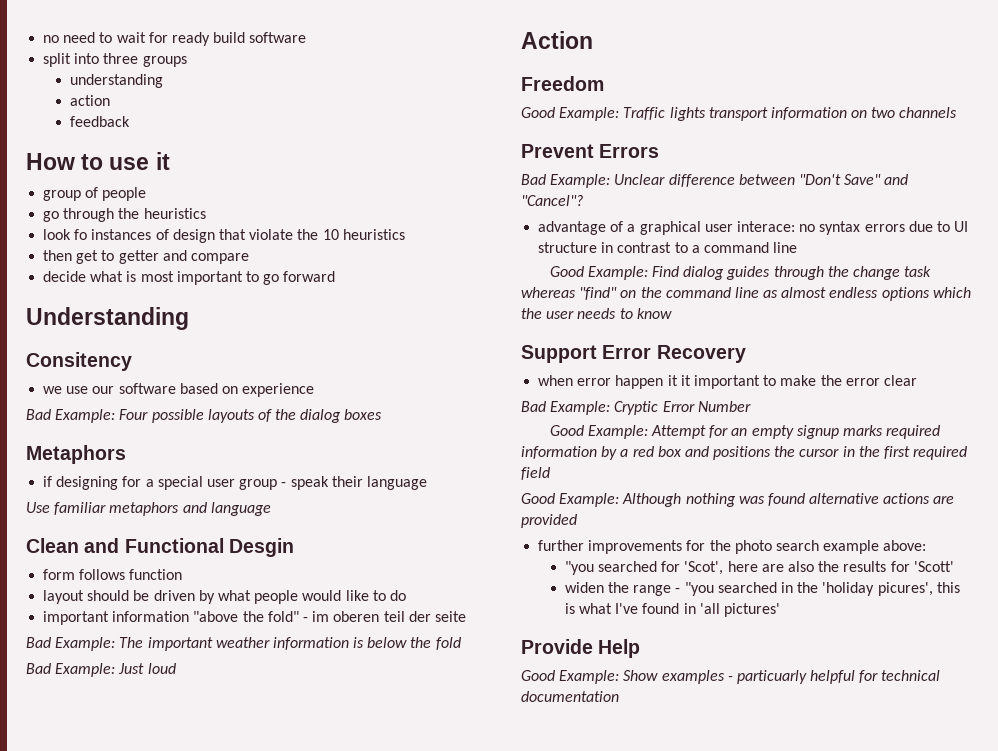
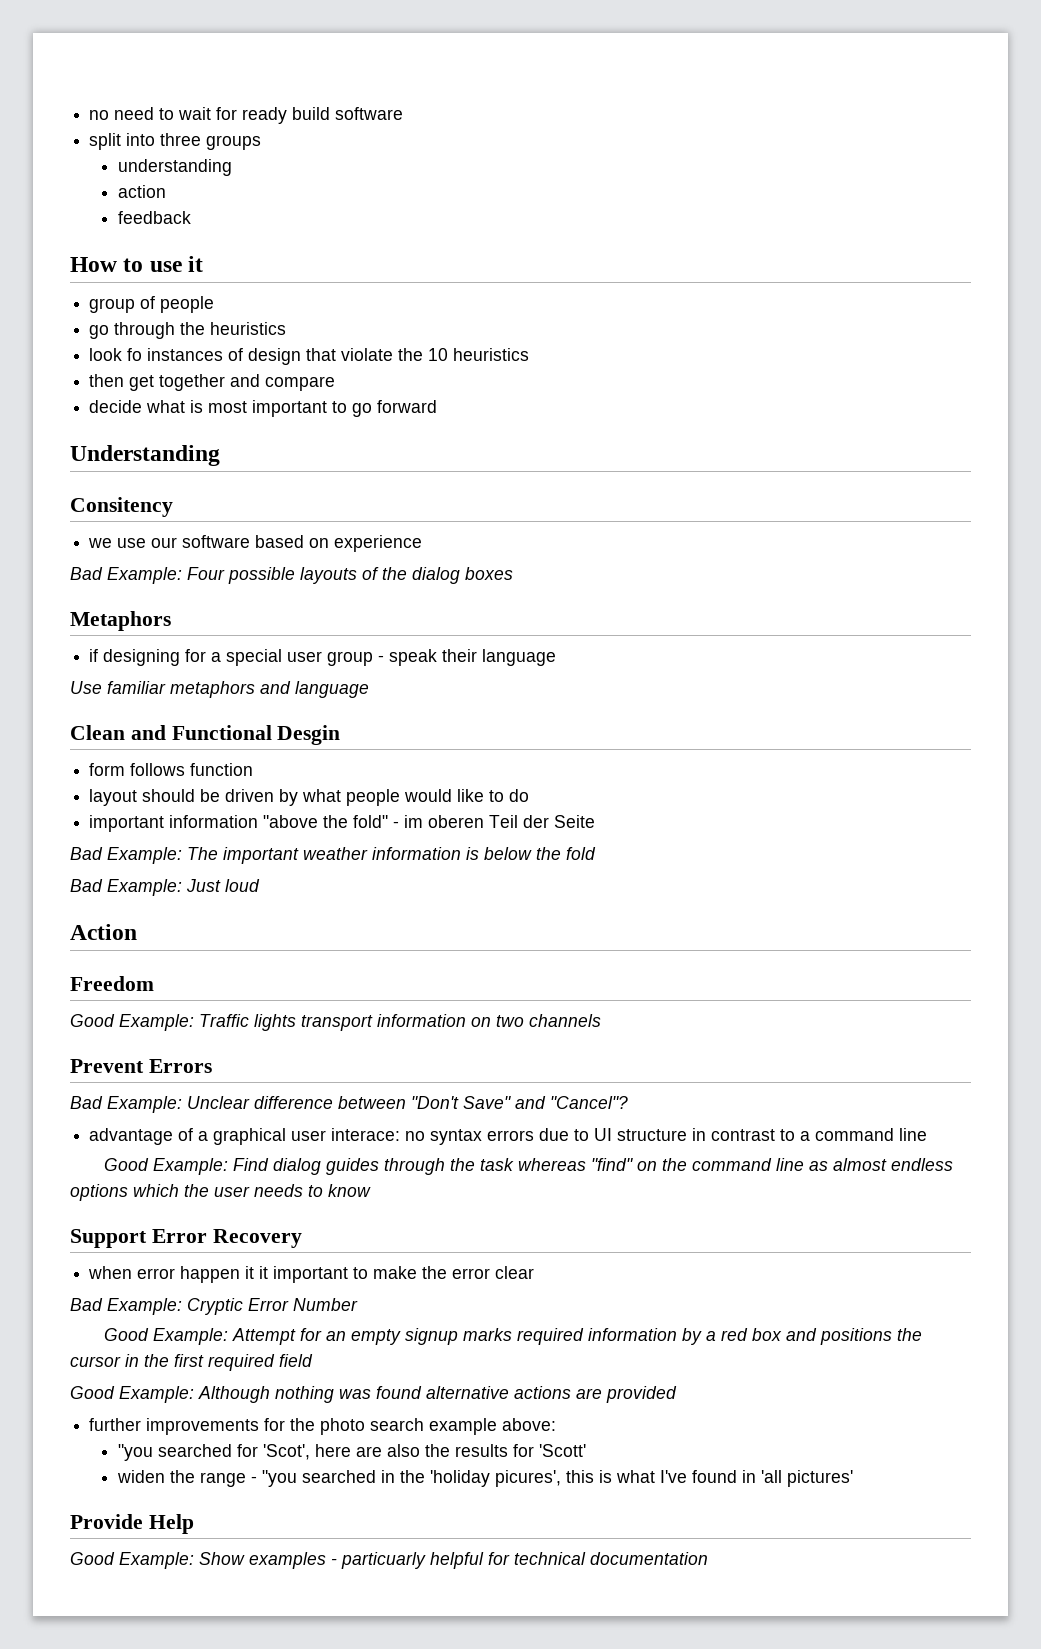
- then get to getter and compare
+ then get together and compare
- important information "above the fold" - im oberen teil der seite
+ important information "above the fold" - im oberen Teil der Seite
- Good Example: Find dialog guides through the change task whereas "find" on the command line as almost endless options which the user needs to know
+ Good Example: Find dialog guides through the task whereas "find" on the command line as almost endless options which the user needs to know

